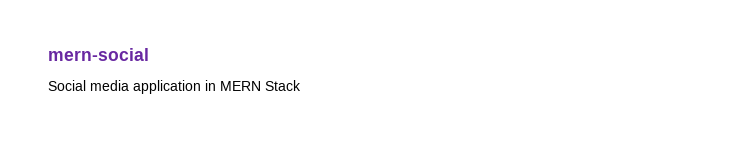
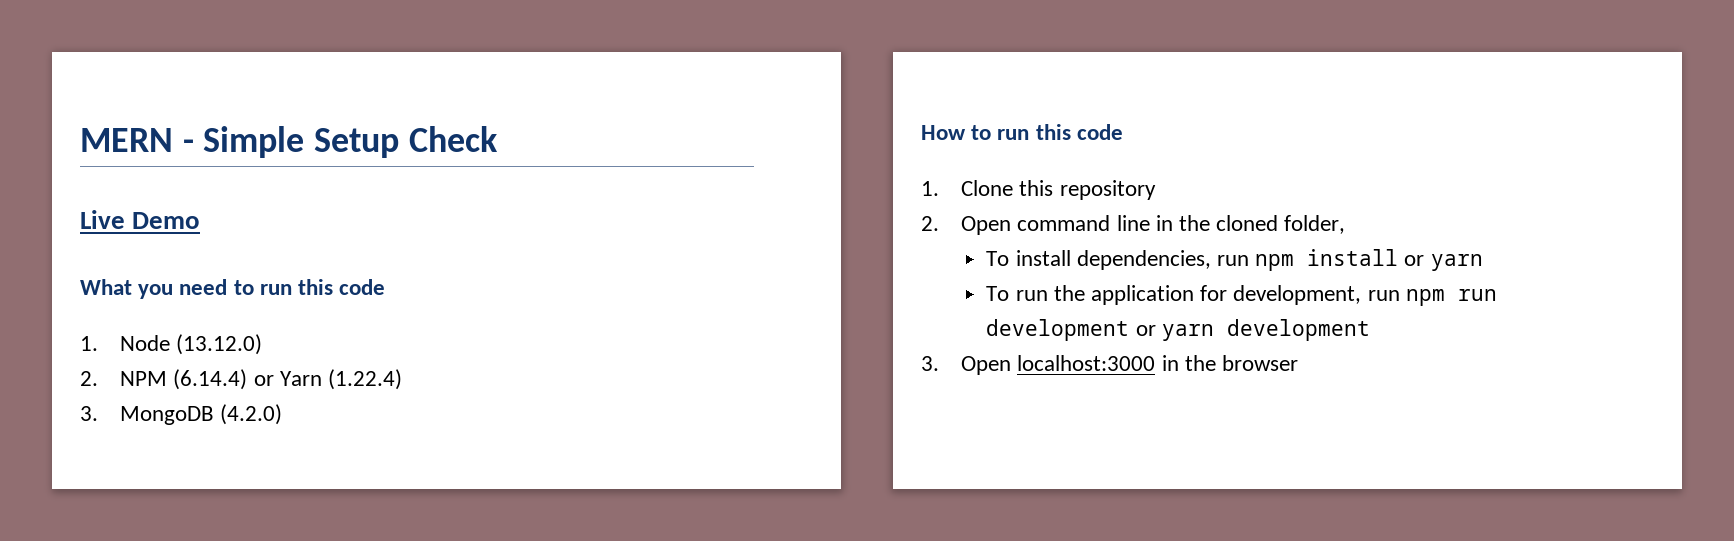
- mern-social
- Social media application in MERN Stack
+ MERN - Simple Setup Check
+ Live Demo
+ What you need to run this code
+ 1. Node (13.12.0)
+ 2. NPM (6.14.4) or Yarn (1.22.4)
+ 3. MongoDB (4.2.0)
+ How to run this code
+ 1. Clone this repository
+ 2. Open command line in the cloned folder,
+ To install dependencies, run npm install or yarn
+ To run the application for development, run npm run development or yarn development
+ 3. Open localhost:3000 in the browser

